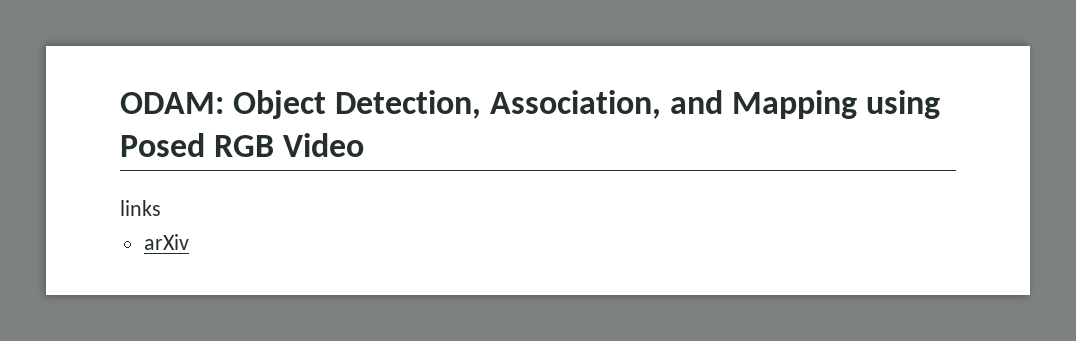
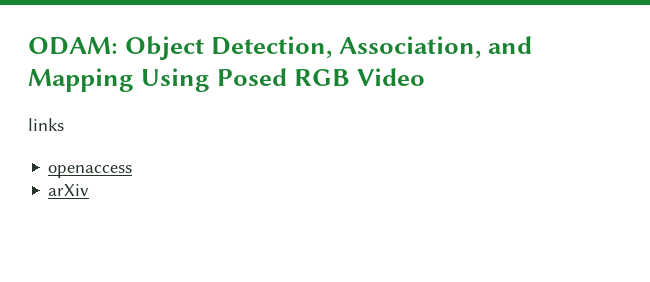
- ODAM: Object Detection, Association, and Mapping using Posed RGB Video
+ ODAM: Object Detection, Association, and Mapping Using Posed RGB Video
+ openaccess

